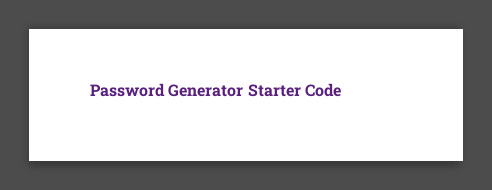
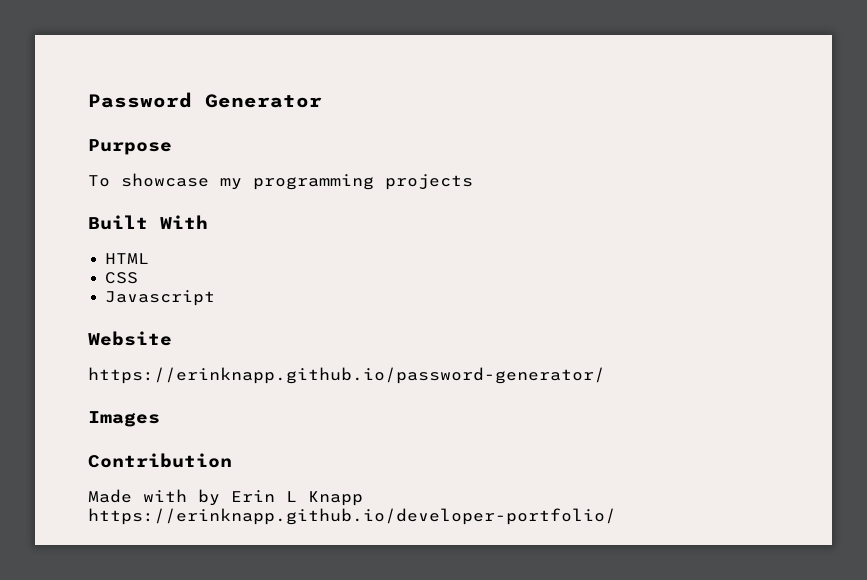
- Password Generator Starter Code
+ Password Generator
+ Purpose
+ To showcase my programming projects
+ Built With
+ HTML
+ CSS
+ Javascript
+ Website
+ https://erinknapp.github.io/password-generator/
+ Images
+ Contribution
+ Made with by Erin L Knapp https://erinknapp.github.io/developer-portfolio/

